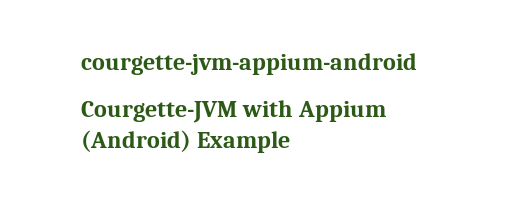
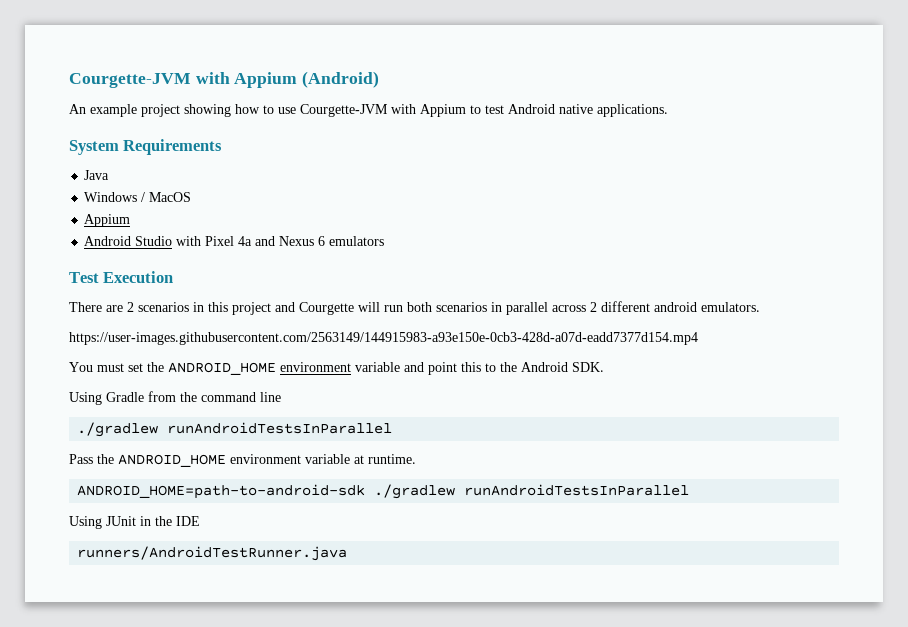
- courgette-jvm-appium-android
- Courgette-JVM with Appium (Android) Example
+ Courgette-JVM with Appium (Android)
+ An example project showing how to use Courgette-JVM with Appium to test Android native applications.
+ System Requirements
+ Java
+ Windows / MacOS
+ Appium
+ Android Studio with Pixel 4a and Nexus 6 emulators
+ Test Execution
+ There are 2 scenarios in this project and Courgette will run both scenarios in parallel across 2 different android emulators.
+ https://user-images.githubusercontent.com/2563149/144915983-a93e150e-0cb3-428d-a07d-eadd7377d154.mp4
+ You must set the ANDROID_HOME environment variable and point this to the Android SDK.
+ Using Gradle from the command line
+ ./gradlew runAndroidTestsInParallel
+ Pass the ANDROID_HOME environment variable at runtime.
+ ANDROID_HOME=path-to-android-sdk ./gradlew runAndroidTestsInParallel
+ Using JUnit in the IDE
+ runners/AndroidTestRunner.java

